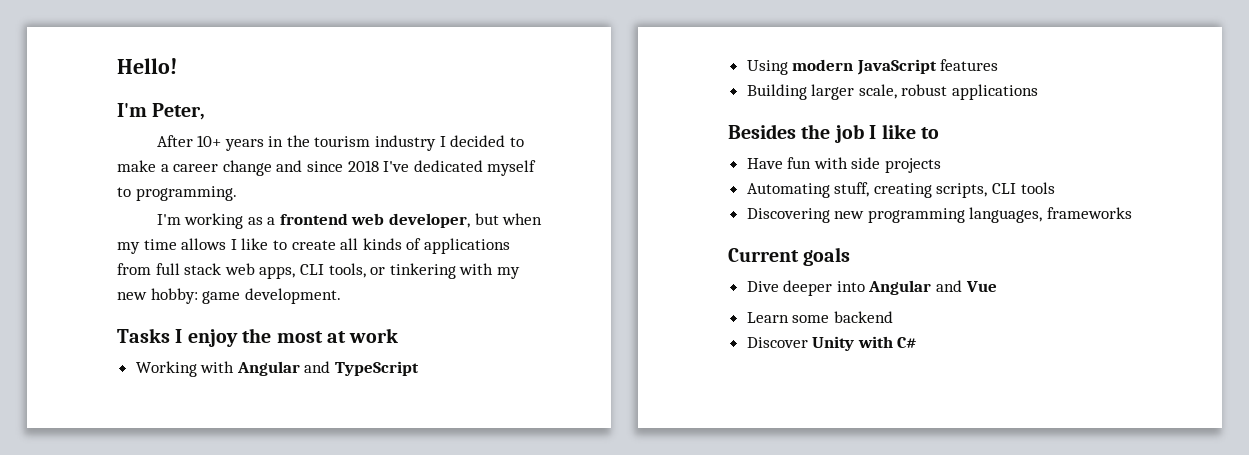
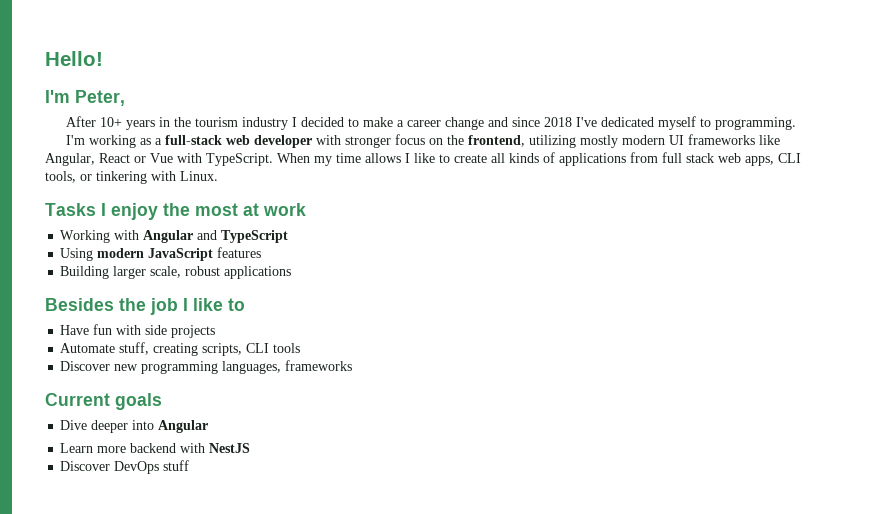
- I'm working as a frontend web developer, but when my time allows I like to create all kinds of applications from full stack web apps, CLI tools, or tinkering with my new hobby: game development.
+ I'm working as a full-stack web developer with stronger focus on the frontend, utilizing mostly modern UI frameworks like Angular, React or Vue with TypeScript. When my time allows I like to create all kinds of applications from full stack web apps, CLI tools, or tinkering with Linux.
- Automating stuff, creating scripts, CLI tools
+ Automate stuff, creating scripts, CLI tools
- Discovering new programming languages, frameworks
+ Discover new programming languages, frameworks
- Dive deeper into Angular and Vue
+ Dive deeper into Angular
- Learn some backend
- Discover Unity with C#
+ Learn more backend with NestJS
+ Discover DevOps stuff

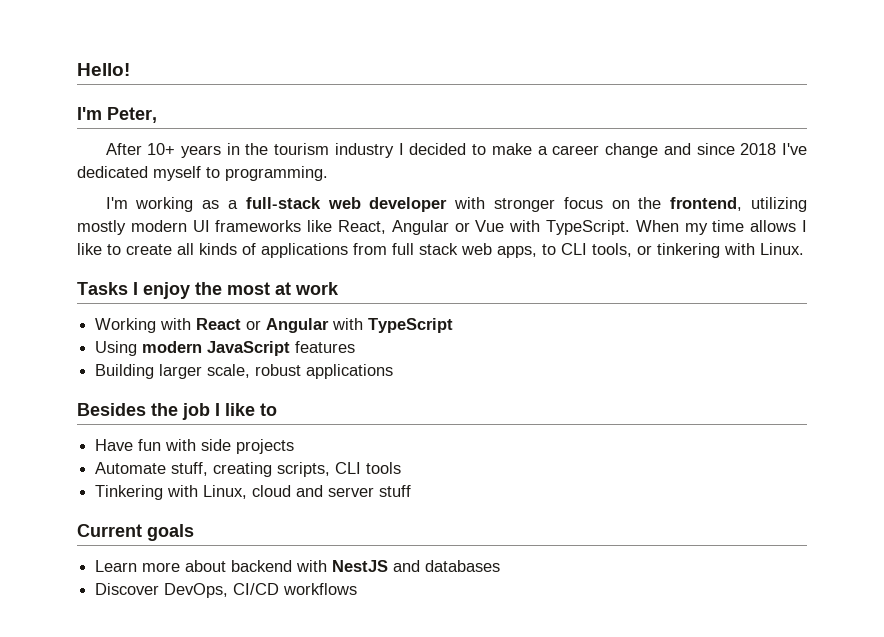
- I'm working as a full-stack web developer with stronger focus on the frontend, utilizing mostly modern UI frameworks like Angular, React or Vue with TypeScript.
+ I'm working as a full-stack web developer with stronger focus on the frontend, utilizing mostly modern UI frameworks like React, Angular or Vue with TypeScript.
- When my time allows I like to create all kinds of applications from full stack web apps, CLI tools, or tinkering with Linux.
+ When my time allows I like to create all kinds of applications from full stack web apps, to CLI tools, or tinkering with Linux.
- Working with Angular and TypeScript
+ Working with React or Angular with TypeScript
- Discover new programming languages, frameworks
+ Tinkering with Linux, cloud and server stuff
  Current goals
- Dive deeper into Angular
- Learn more backend with NestJS
- Discover DevOps stuff
+ Learn more about backend with NestJS and databases
+ Discover DevOps, CI/CD workflows

